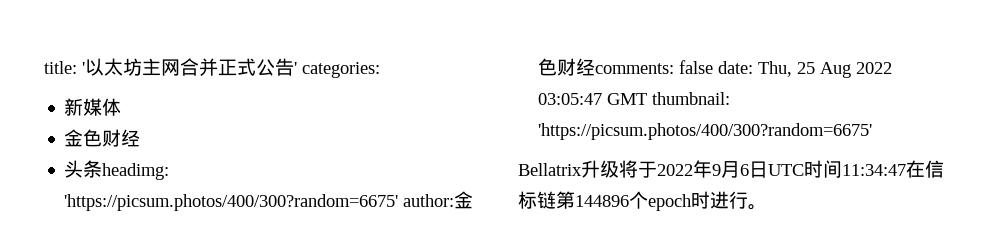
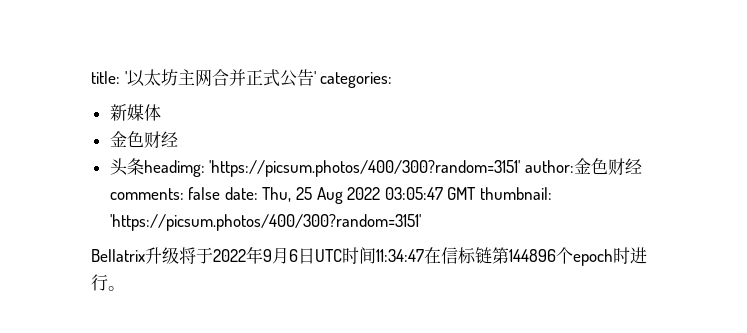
- 头条headimg: 'https://picsum.photos/400/300?random=6675' author:金色财经comments: false date: Thu, 25 Aug 2022 03:05:47 GMT thumbnail: 'https://picsum.photos/400/300?random=6675'
+ 头条headimg: 'https://picsum.photos/400/300?random=3151' author:金色财经comments: false date: Thu, 25 Aug 2022 03:05:47 GMT thumbnail: 'https://picsum.photos/400/300?random=3151'

